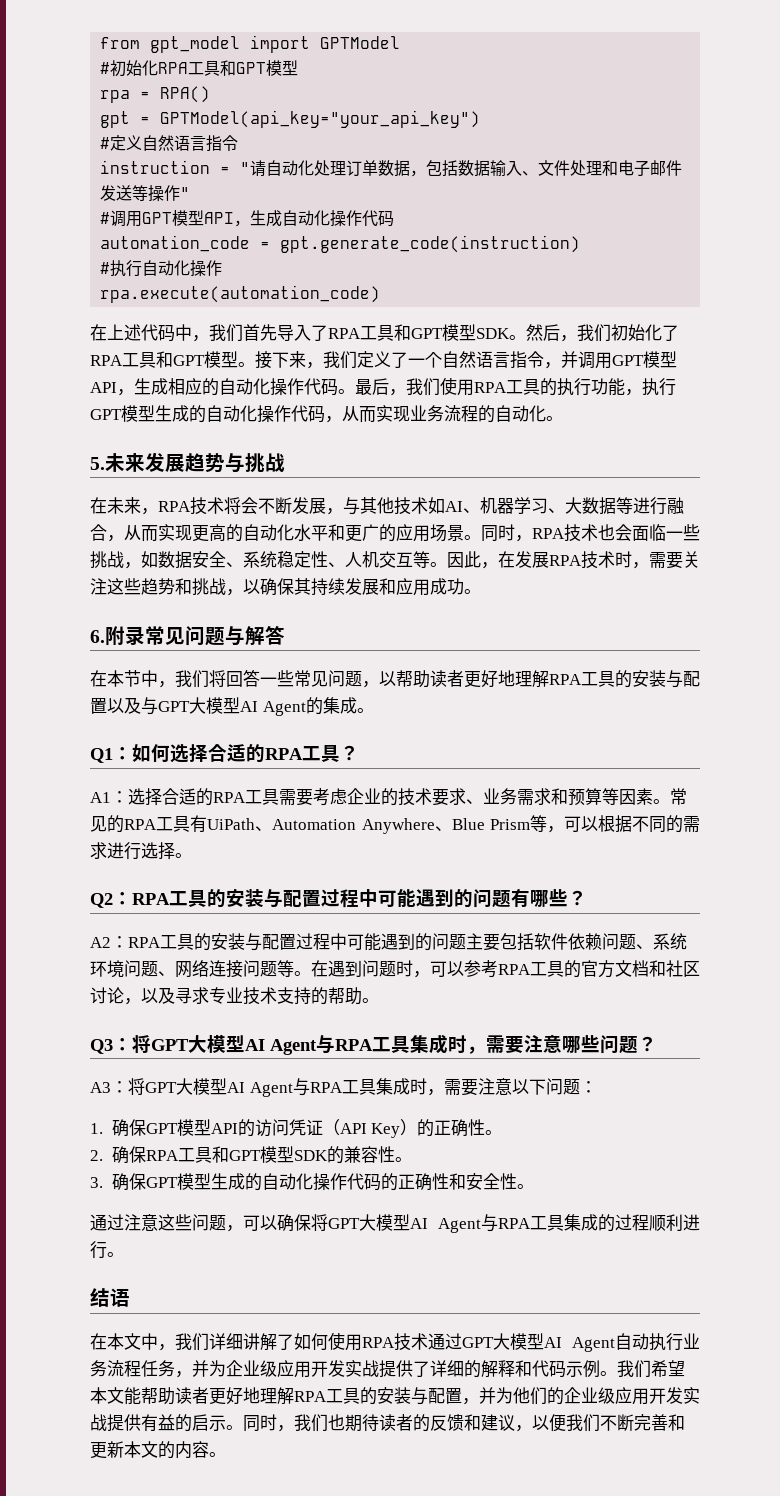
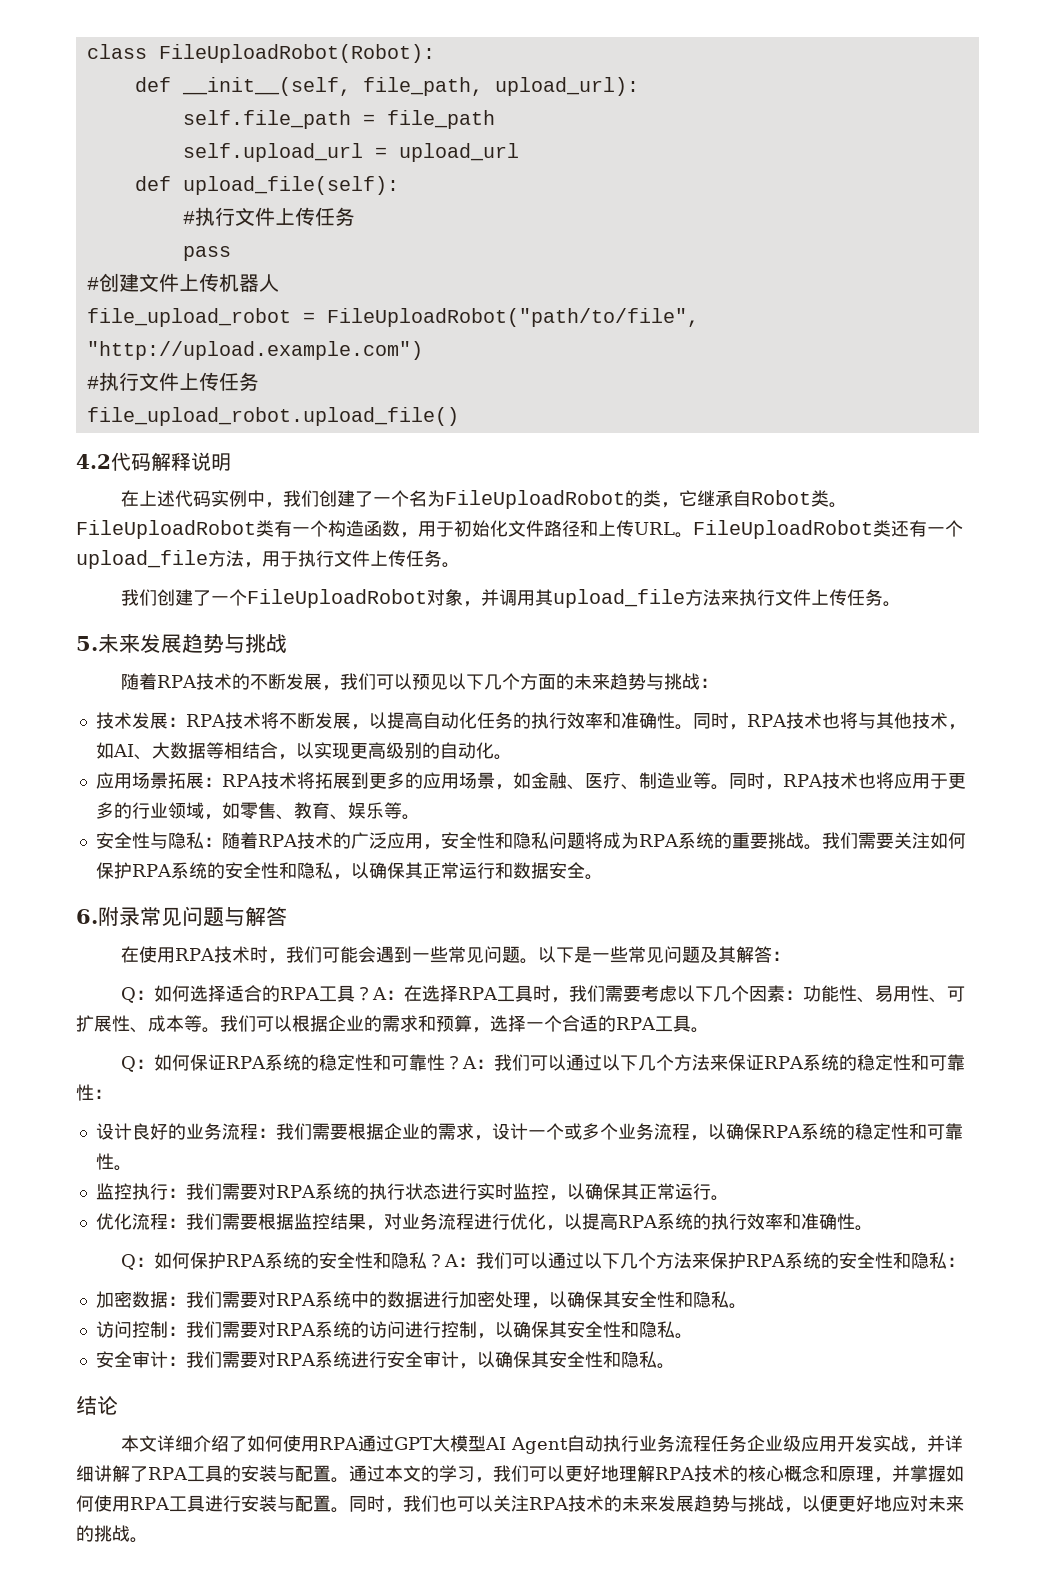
- from gpt_model import GPTModel
- #初始化RPA工具和GPT模型
- rpa = RPA()
- gpt = GPTModel(api_key="your_api_key")
- #定义自然语言指令
- instruction = "请自动化处理订单数据，包括数据输入、文件处理和电子邮件发送等操作"
- #调用GPT模型API，生成自动化操作代码
- automation_code = gpt.generate_code(instruction)
- #执行自动化操作
- rpa.execute(automation_code)
+ class FileUploadRobot(Robot):
+ def __init__(self, file_path, upload_url):
+ self.file_path = file_path
+ self.upload_url = upload_url
+ def upload_file(self):
+ #执行文件上传任务
+ pass
+ #创建文件上传机器人
+ file_upload_robot = FileUploadRobot("path/to/file", "http://upload.example.com")
+ #执行文件上传任务
+ file_upload_robot.upload_file()
+ 4.2代码解释说明
- 在上述代码中，我们首先导入了RPA工具和GPT模型SDK。然后，我们初始化了RPA工具和GPT模型。接下来，我们定义了一个自然语言指令，并调用GPT模型API，生成相应的自动化操作代码。最后，我们使用RPA工具的执行功能，执行GPT模型生成的自动化操作代码，从而实现业务流程的自动化。
+ 在上述代码实例中，我们创建了一个名为FileUploadRobot的类，它继承自Robot类。FileUploadRobot类有一个构造函数，用于初始化文件路径和上传URL。FileUploadRobot类还有一个upload_file方法，用于执行文件上传任务。
+ 我们创建了一个FileUploadRobot对象，并调用其upload_file方法来执行文件上传任务。
- 在未来，RPA技术将会不断发展，与其他技术如AI、机器学习、大数据等进行融合，从而实现更高的自动化水平和更广的应用场景。同时，RPA技术也会面临一些挑战，如数据安全、系统稳定性、人机交互等。因此，在发展RPA技术时，需要关注这些趋势和挑战，以确保其持续发展和应用成功。
+ 随着RPA技术的不断发展，我们可以预见以下几个方面的未来趋势与挑战：
+ 技术发展：RPA技术将不断发展，以提高自动化任务的执行效率和准确性。同时，RPA技术也将与其他技术，如AI、大数据等相结合，以实现更高级别的自动化。
+ 应用场景拓展：RPA技术将拓展到更多的应用场景，如金融、医疗、制造业等。同时，RPA技术也将应用于更多的行业领域，如零售、教育、娱乐等。
+ 安全性与隐私：随着RPA技术的广泛应用，安全性和隐私问题将成为RPA系统的重要挑战。我们需要关注如何保护RPA系统的安全性和隐私，以确保其正常运行和数据安全。
- 在本节中，我们将回答一些常见问题，以帮助读者更好地理解RPA工具的安装与配置以及与GPT大模型AI Agent的集成。
- Q1：如何选择合适的RPA工具？
- A1：选择合适的RPA工具需要考虑企业的技术要求、业务需求和预算等因素。常见的RPA工具有UiPath、Automation Anywhere、Blue Prism等，可以根据不同的需求进行选择。
- Q2：RPA工具的安装与配置过程中可能遇到的问题有哪些？
- A2：RPA工具的安装与配置过程中可能遇到的问题主要包括软件依赖问题、系统环境问题、网络连接问题等。在遇到问题时，可以参考RPA工具的官方文档和社区讨论，以及寻求专业技术支持的帮助。
- Q3：将GPT大模型AI Agent与RPA工具集成时，需要注意哪些问题？
- A3：将GPT大模型AI Agent与RPA工具集成时，需要注意以下问题：
- 1.确保GPT模型API的访问凭证（API Key）的正确性。
- 2.确保RPA工具和GPT模型SDK的兼容性。
- 3.确保GPT模型生成的自动化操作代码的正确性和安全性。
- 通过注意这些问题，可以确保将GPT大模型AI Agent与RPA工具集成的过程顺利进行。
- 结语
- 在本文中，我们详细讲解了如何使用RPA技术通过GPT大模型AI Agent自动执行业务流程任务，并为企业级应用开发实战提供了详细的解释和代码示例。我们希望本文能帮助读者更好地理解RPA工具的安装与配置，并为他们的企业级应用开发实战提供有益的启示。同时，我们也期待读者的反馈和建议，以便我们不断完善和更新本文的内容。
+ 在使用RPA技术时，我们可能会遇到一些常见问题。以下是一些常见问题及其解答：
+ Q：如何选择适合的RPA工具？A：在选择RPA工具时，我们需要考虑以下几个因素：功能性、易用性、可扩展性、成本等。我们可以根据企业的需求和预算，选择一个合适的RPA工具。
+ Q：如何保证RPA系统的稳定性和可靠性？A：我们可以通过以下几个方法来保证RPA系统的稳定性和可靠性：
+ 设计良好的业务流程：我们需要根据企业的需求，设计一个或多个业务流程，以确保RPA系统的稳定性和可靠性。
+ 监控执行：我们需要对RPA系统的执行状态进行实时监控，以确保其正常运行。
+ 优化流程：我们需要根据监控结果，对业务流程进行优化，以提高RPA系统的执行效率和准确性。
+ Q：如何保护RPA系统的安全性和隐私？A：我们可以通过以下几个方法来保护RPA系统的安全性和隐私：
+ 加密数据：我们需要对RPA系统中的数据进行加密处理，以确保其安全性和隐私。
+ 访问控制：我们需要对RPA系统的访问进行控制，以确保其安全性和隐私。
+ 安全审计：我们需要对RPA系统进行安全审计，以确保其安全性和隐私。
+ 结论
+ 本文详细介绍了如何使用RPA通过GPT大模型AI Agent自动执行业务流程任务企业级应用开发实战，并详细讲解了RPA工具的安装与配置。通过本文的学习，我们可以更好地理解RPA技术的核心概念和原理，并掌握如何使用RPA工具进行安装与配置。同时，我们也可以关注RPA技术的未来发展趋势与挑战，以便更好地应对未来的挑战。

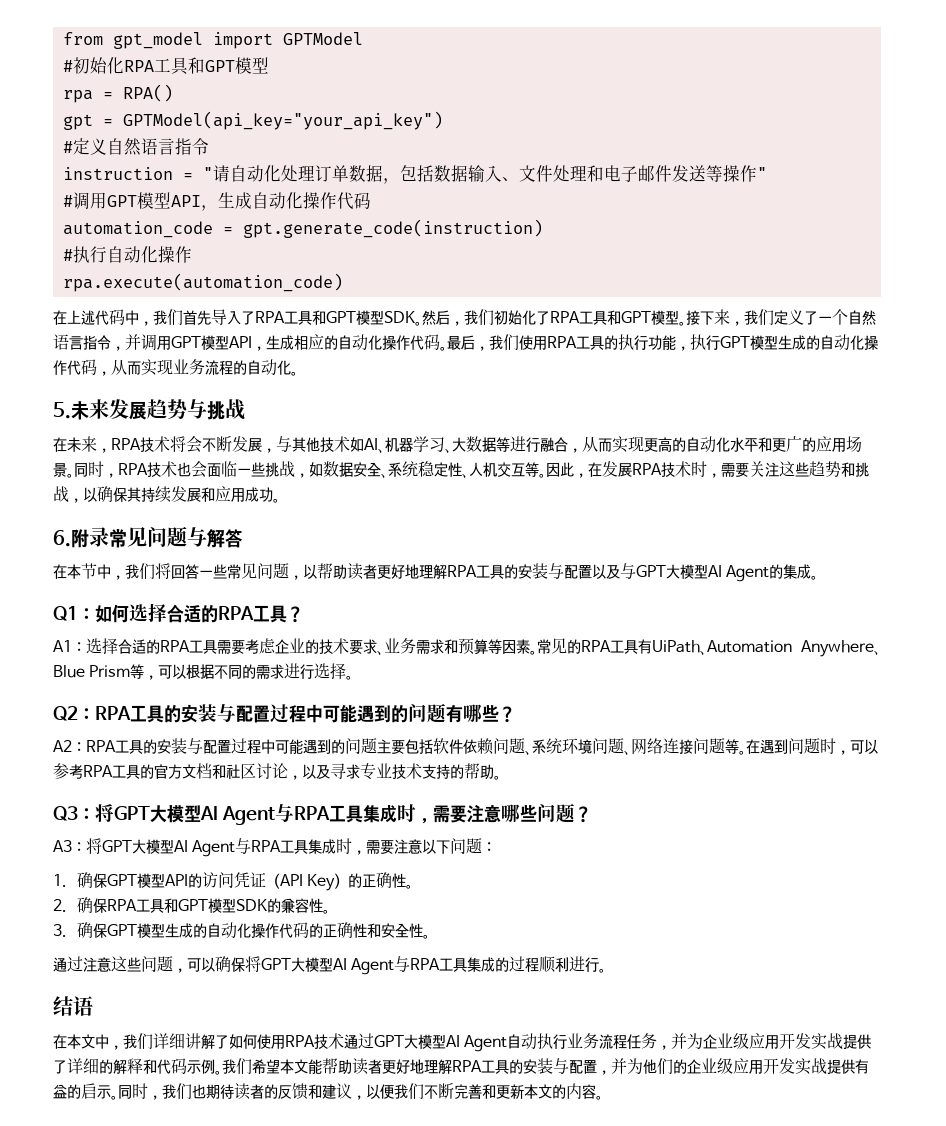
- class FileUploadRobot(Robot):
- def __init__(self, file_path, upload_url):
- self.file_path = file_path
- self.upload_url = upload_url
- def upload_file(self):
- #执行文件上传任务
- pass
- #创建文件上传机器人
- file_upload_robot = FileUploadRobot("path/to/file", "http://upload.example.com")
- #执行文件上传任务
- file_upload_robot.upload_file()
- 4.2代码解释说明
+ from gpt_model import GPTModel
+ #初始化RPA工具和GPT模型
+ rpa = RPA()
+ gpt = GPTModel(api_key="your_api_key")
+ #定义自然语言指令
+ instruction = "请自动化处理订单数据，包括数据输入、文件处理和电子邮件发送等操作"
+ #调用GPT模型API，生成自动化操作代码
+ automation_code = gpt.generate_code(instruction)
+ #执行自动化操作
+ rpa.execute(automation_code)
- 在上述代码实例中，我们创建了一个名为FileUploadRobot的类，它继承自Robot类。FileUploadRobot类有一个构造函数，用于初始化文件路径和上传URL。FileUploadRobot类还有一个upload_file方法，用于执行文件上传任务。
- 我们创建了一个FileUploadRobot对象，并调用其upload_file方法来执行文件上传任务。
+ 在上述代码中，我们首先导入了RPA工具和GPT模型SDK。然后，我们初始化了RPA工具和GPT模型。接下来，我们定义了一个自然语言指令，并调用GPT模型API，生成相应的自动化操作代码。最后，我们使用RPA工具的执行功能，执行GPT模型生成的自动化操作代码，从而实现业务流程的自动化。
- 随着RPA技术的不断发展，我们可以预见以下几个方面的未来趋势与挑战：
- 技术发展：RPA技术将不断发展，以提高自动化任务的执行效率和准确性。同时，RPA技术也将与其他技术，如AI、大数据等相结合，以实现更高级别的自动化。
- 应用场景拓展：RPA技术将拓展到更多的应用场景，如金融、医疗、制造业等。同时，RPA技术也将应用于更多的行业领域，如零售、教育、娱乐等。
- 安全性与隐私：随着RPA技术的广泛应用，安全性和隐私问题将成为RPA系统的重要挑战。我们需要关注如何保护RPA系统的安全性和隐私，以确保其正常运行和数据安全。
+ 在未来，RPA技术将会不断发展，与其他技术如AI、机器学习、大数据等进行融合，从而实现更高的自动化水平和更广的应用场景。同时，RPA技术也会面临一些挑战，如数据安全、系统稳定性、人机交互等。因此，在发展RPA技术时，需要关注这些趋势和挑战，以确保其持续发展和应用成功。
- 在使用RPA技术时，我们可能会遇到一些常见问题。以下是一些常见问题及其解答：
- Q：如何选择适合的RPA工具？A：在选择RPA工具时，我们需要考虑以下几个因素：功能性、易用性、可扩展性、成本等。我们可以根据企业的需求和预算，选择一个合适的RPA工具。
- Q：如何保证RPA系统的稳定性和可靠性？A：我们可以通过以下几个方法来保证RPA系统的稳定性和可靠性：
- 设计良好的业务流程：我们需要根据企业的需求，设计一个或多个业务流程，以确保RPA系统的稳定性和可靠性。
- 监控执行：我们需要对RPA系统的执行状态进行实时监控，以确保其正常运行。
- 优化流程：我们需要根据监控结果，对业务流程进行优化，以提高RPA系统的执行效率和准确性。
- Q：如何保护RPA系统的安全性和隐私？A：我们可以通过以下几个方法来保护RPA系统的安全性和隐私：
- 加密数据：我们需要对RPA系统中的数据进行加密处理，以确保其安全性和隐私。
- 访问控制：我们需要对RPA系统的访问进行控制，以确保其安全性和隐私。
- 安全审计：我们需要对RPA系统进行安全审计，以确保其安全性和隐私。
- 结论
- 本文详细介绍了如何使用RPA通过GPT大模型AI Agent自动执行业务流程任务企业级应用开发实战，并详细讲解了RPA工具的安装与配置。通过本文的学习，我们可以更好地理解RPA技术的核心概念和原理，并掌握如何使用RPA工具进行安装与配置。同时，我们也可以关注RPA技术的未来发展趋势与挑战，以便更好地应对未来的挑战。
+ 在本节中，我们将回答一些常见问题，以帮助读者更好地理解RPA工具的安装与配置以及与GPT大模型AI Agent的集成。
+ Q1：如何选择合适的RPA工具？
+ A1：选择合适的RPA工具需要考虑企业的技术要求、业务需求和预算等因素。常见的RPA工具有UiPath、Automation Anywhere、Blue Prism等，可以根据不同的需求进行选择。
+ Q2：RPA工具的安装与配置过程中可能遇到的问题有哪些？
+ A2：RPA工具的安装与配置过程中可能遇到的问题主要包括软件依赖问题、系统环境问题、网络连接问题等。在遇到问题时，可以参考RPA工具的官方文档和社区讨论，以及寻求专业技术支持的帮助。
+ Q3：将GPT大模型AI Agent与RPA工具集成时，需要注意哪些问题？
+ A3：将GPT大模型AI Agent与RPA工具集成时，需要注意以下问题：
+ 1.确保GPT模型API的访问凭证（API Key）的正确性。
+ 2.确保RPA工具和GPT模型SDK的兼容性。
+ 3.确保GPT模型生成的自动化操作代码的正确性和安全性。
+ 通过注意这些问题，可以确保将GPT大模型AI Agent与RPA工具集成的过程顺利进行。
+ 结语
+ 在本文中，我们详细讲解了如何使用RPA技术通过GPT大模型AI Agent自动执行业务流程任务，并为企业级应用开发实战提供了详细的解释和代码示例。我们希望本文能帮助读者更好地理解RPA工具的安装与配置，并为他们的企业级应用开发实战提供有益的启示。同时，我们也期待读者的反馈和建议，以便我们不断完善和更新本文的内容。

